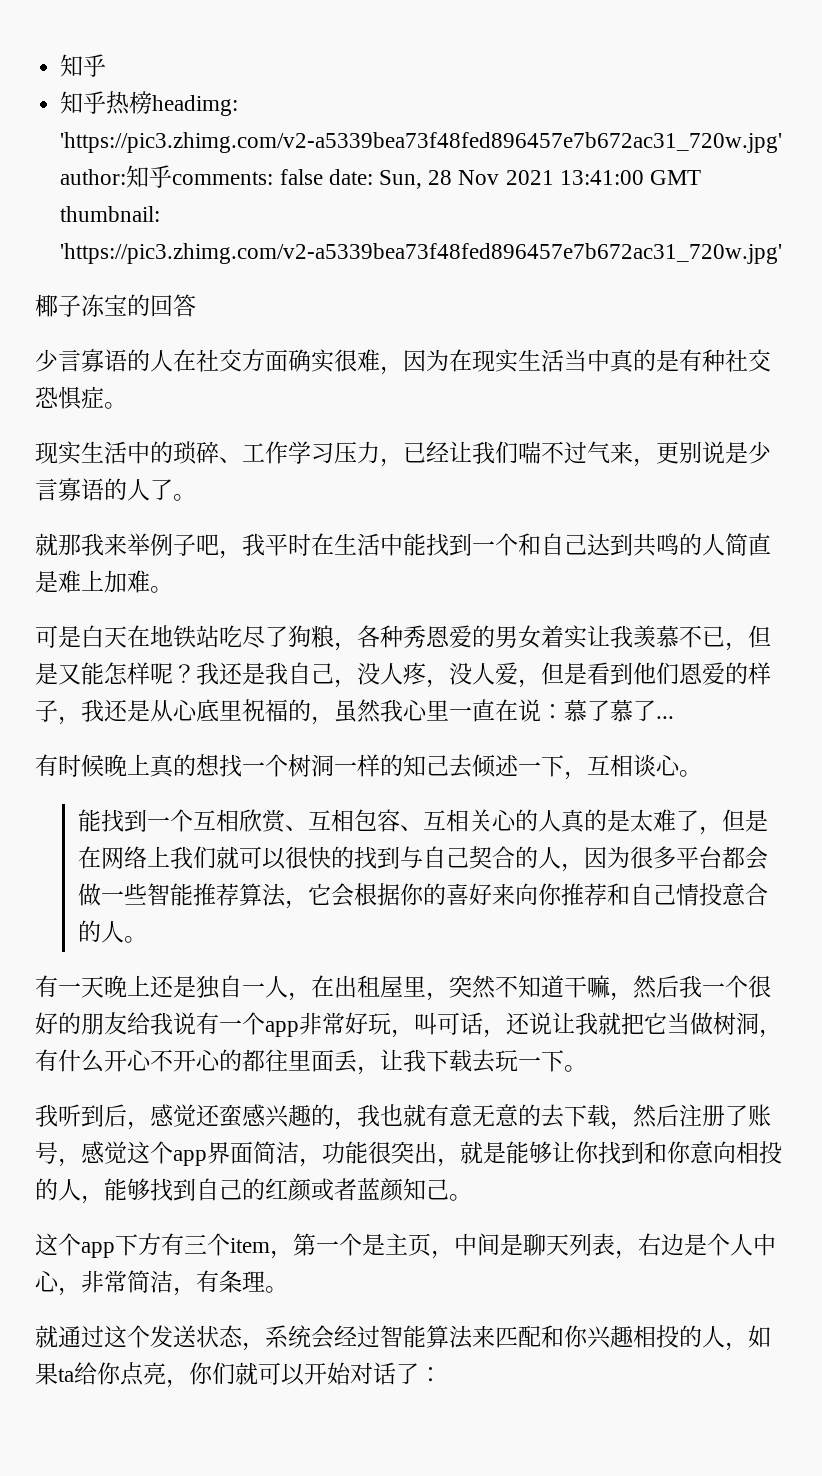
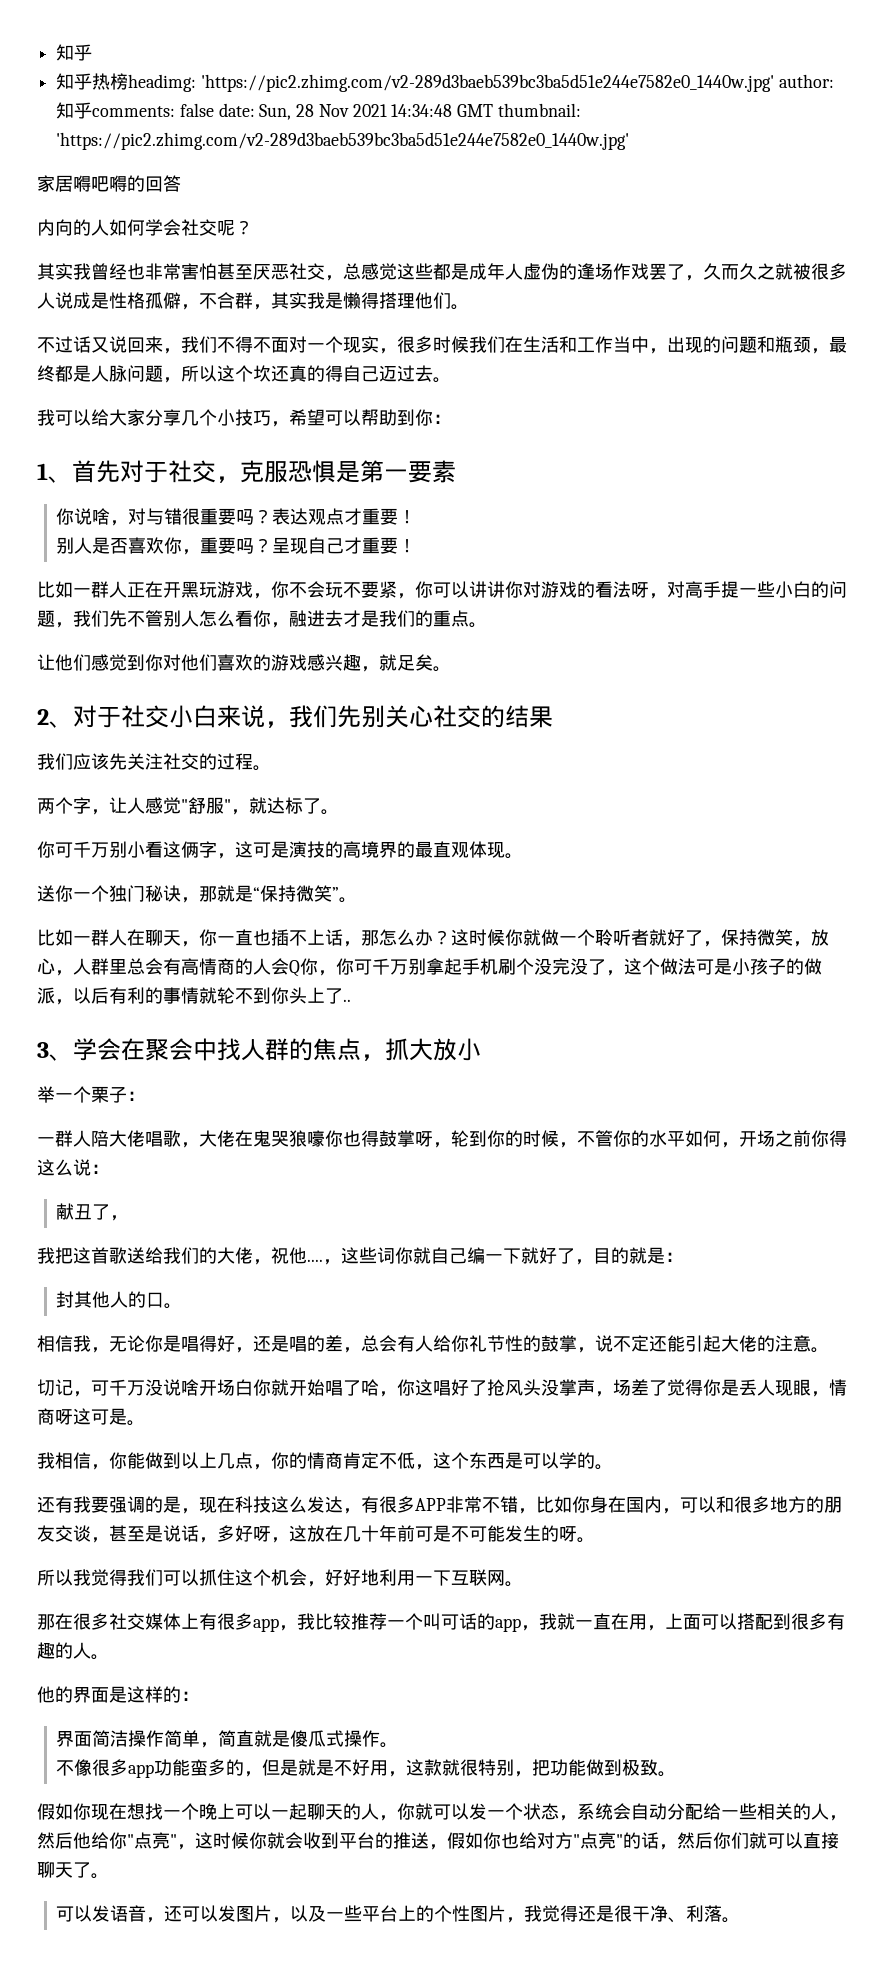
- 知乎热榜headimg: 'https://pic3.zhimg.com/v2-a5339bea73f48fed896457e7b672ac31_720w.jpg' author:知乎comments: false date: Sun, 28 Nov 2021 13:41:00 GMT thumbnail: 'https://pic3.zhimg.com/v2-a5339bea73f48fed896457e7b672ac31_720w.jpg'
- 椰子冻宝的回答
- 少言寡语的人在社交方面确实很难，因为在现实生活当中真的是有种社交恐惧症。
- 现实生活中的琐碎、工作学习压力，已经让我们喘不过气来，更别说是少言寡语的人了。
- 就那我来举例子吧，我平时在生活中能找到一个和自己达到共鸣的人简直是难上加难。
- 可是白天在地铁站吃尽了狗粮，各种秀恩爱的男女着实让我羡慕不已，但是又能怎样呢？我还是我自己，没人疼，没人爱，但是看到他们恩爱的样子，我还是从心底里祝福的，虽然我心里一直在说：慕了慕了...
- 有时候晚上真的想找一个树洞一样的知己去倾述一下，互相谈心。
- 能找到一个互相欣赏、互相包容、互相关心的人真的是太难了，但是在网络上我们就可以很快的找到与自己契合的人，因为很多平台都会做一些智能推荐算法，它会根据你的喜好来向你推荐和自己情投意合的人。
- 有一天晚上还是独自一人，在出租屋里，突然不知道干嘛，然后我一个很好的朋友给我说有一个app非常好玩，叫可话，还说让我就把它当做树洞，有什么开心不开心的都往里面丢，让我下载去玩一下。
- 我听到后，感觉还蛮感兴趣的，我也就有意无意的去下载，然后注册了账号，感觉这个app界面简洁，功能很突出，就是能够让你找到和你意向相投的人，能够找到自己的红颜或者蓝颜知己。
- 这个app下方有三个item，第一个是主页，中间是聊天列表，右边是个人中心，非常简洁，有条理。
- 就通过这个发送状态，系统会经过智能算法来匹配和你兴趣相投的人，如果ta给你点亮，你们就可以开始对话了：
+ 知乎热榜headimg: 'https://pic2.zhimg.com/v2-289d3baeb539bc3ba5d51e244e7582e0_1440w.jpg' author:知乎comments: false date: Sun, 28 Nov 2021 14:34:48 GMT thumbnail: 'https://pic2.zhimg.com/v2-289d3baeb539bc3ba5d51e244e7582e0_1440w.jpg'
+ 家居嘚吧嘚的回答
+ 内向的人如何学会社交呢？
+ 其实我曾经也非常害怕甚至厌恶社交，总感觉这些都是成年人虚伪的逢场作戏罢了，久而久之就被很多人说成是性格孤僻，不合群，其实我是懒得搭理他们。
+ 不过话又说回来，我们不得不面对一个现实，很多时候我们在生活和工作当中，出现的问题和瓶颈，最终都是人脉问题，所以这个坎还真的得自己迈过去。
+ 我可以给大家分享几个小技巧，希望可以帮助到你：
+ 1、首先对于社交，克服恐惧是第一要素
+ 你说啥，对与错很重要吗？表达观点才重要！
+ 别人是否喜欢你，重要吗？呈现自己才重要！
+ 比如一群人正在开黑玩游戏，你不会玩不要紧，你可以讲讲你对游戏的看法呀，对高手提一些小白的问题，我们先不管别人怎么看你，融进去才是我们的重点。
+ 让他们感觉到你对他们喜欢的游戏感兴趣，就足矣。
+ 2、对于社交小白来说，我们先别关心社交的结果
+ 我们应该先关注社交的过程。
+ 两个字，让人感觉"舒服"，就达标了。
+ 你可千万别小看这俩字，这可是演技的高境界的最直观体现。
+ 送你一个独门秘诀，那就是“保持微笑”。
+ 比如一群人在聊天，你一直也插不上话，那怎么办？这时候你就做一个聆听者就好了，保持微笑，放心，人群里总会有高情商的人会Q你，你可千万别拿起手机刷个没完没了，这个做法可是小孩子的做派，以后有利的事情就轮不到你头上了..
+ 3、学会在聚会中找人群的焦点，抓大放小
+ 举一个栗子：
+ 一群人陪大佬唱歌，大佬在鬼哭狼嚎你也得鼓掌呀，轮到你的时候，不管你的水平如何，开场之前你得这么说：
+ 献丑了，
+ 我把这首歌送给我们的大佬，祝他....，这些词你就自己编一下就好了，目的就是：
+ 封其他人的口。
+ 相信我，无论你是唱得好，还是唱的差，总会有人给你礼节性的鼓掌，说不定还能引起大佬的注意。
+ 切记，可千万没说啥开场白你就开始唱了哈，你这唱好了抢风头没掌声，场差了觉得你是丢人现眼，情商呀这可是。
+ 我相信，你能做到以上几点，你的情商肯定不低，这个东西是可以学的。
+ 还有我要强调的是，现在科技这么发达，有很多APP非常不错，比如你身在国内，可以和很多地方的朋友交谈，甚至是说话，多好呀，这放在几十年前可是不可能发生的呀。
+ 所以我觉得我们可以抓住这个机会，好好地利用一下互联网。
+ 那在很多社交媒体上有很多app，我比较推荐一个叫可话的app，我就一直在用，上面可以搭配到很多有趣的人。
+ 他的界面是这样的：
+ 界面简洁操作简单，简直就是傻瓜式操作。
+ 不像很多app功能蛮多的，但是就是不好用，这款就很特别，把功能做到极致。
+ 假如你现在想找一个晚上可以一起聊天的人，你就可以发一个状态，系统会自动分配给一些相关的人，然后他给你"点亮"，这时候你就会收到平台的推送，假如你也给对方"点亮"的话，然后你们就可以直接聊天了。
+ 可以发语音，还可以发图片，以及一些平台上的个性图片，我觉得还是很干净、利落。

